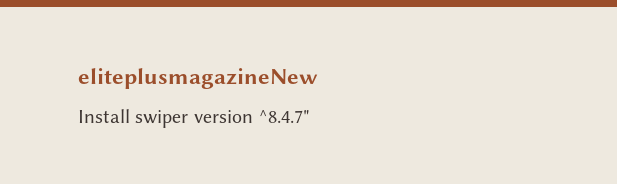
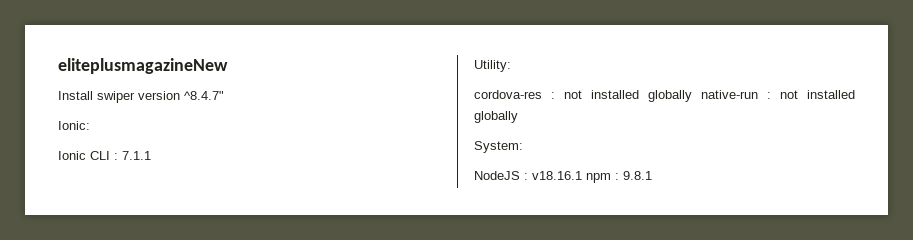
+ Ionic:
+ Ionic CLI : 7.1.1
+ Utility:
+ cordova-res : not installed globally native-run : not installed globally
+ System:
+ NodeJS : v18.16.1 npm : 9.8.1

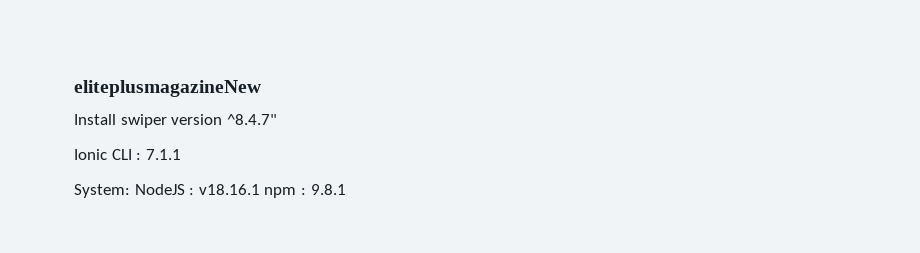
- Ionic:
- Utility:
- cordova-res : not installed globally native-run : not installed globally
- System:
- NodeJS : v18.16.1 npm : 9.8.1
+ System: NodeJS : v18.16.1 npm : 9.8.1

